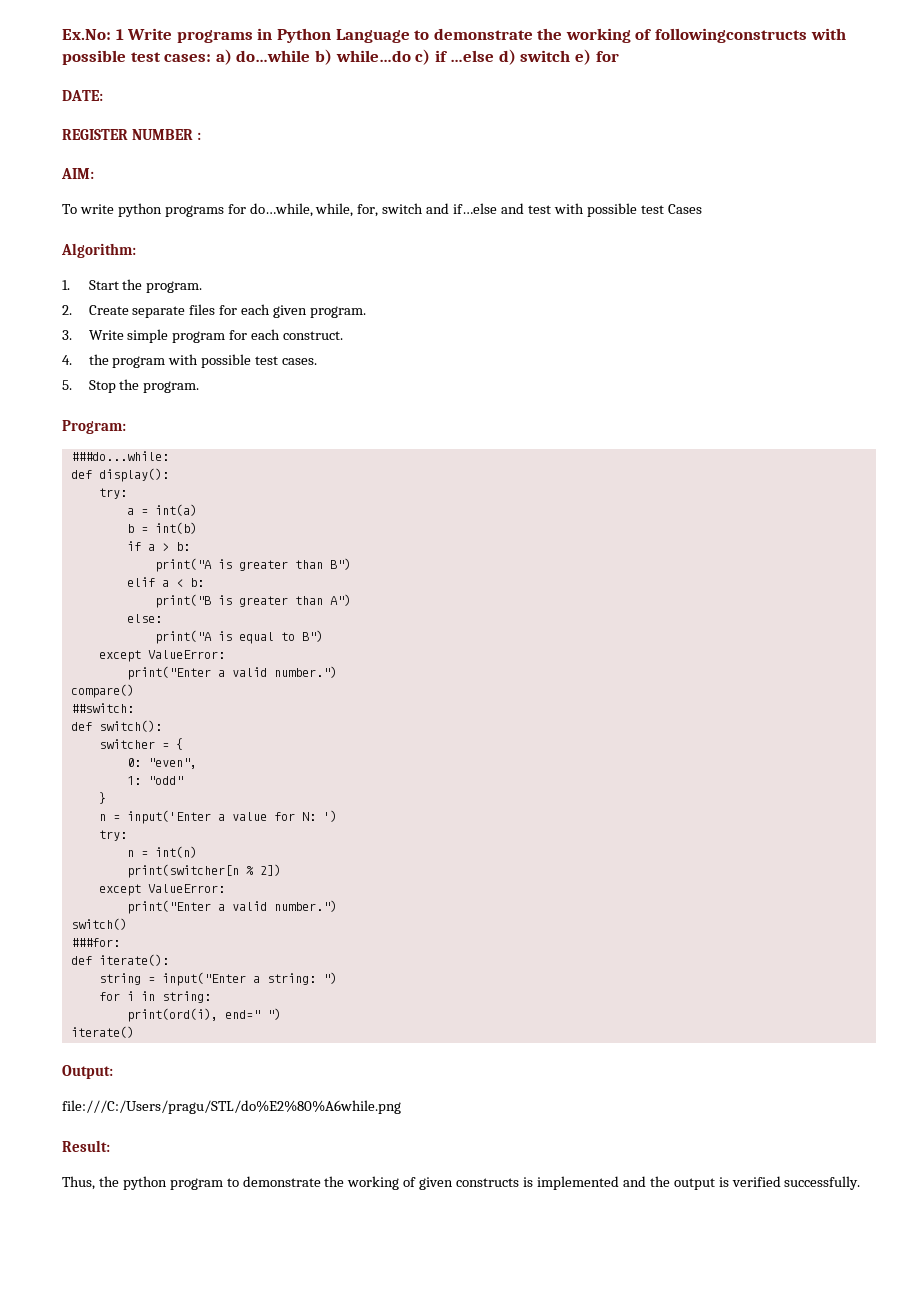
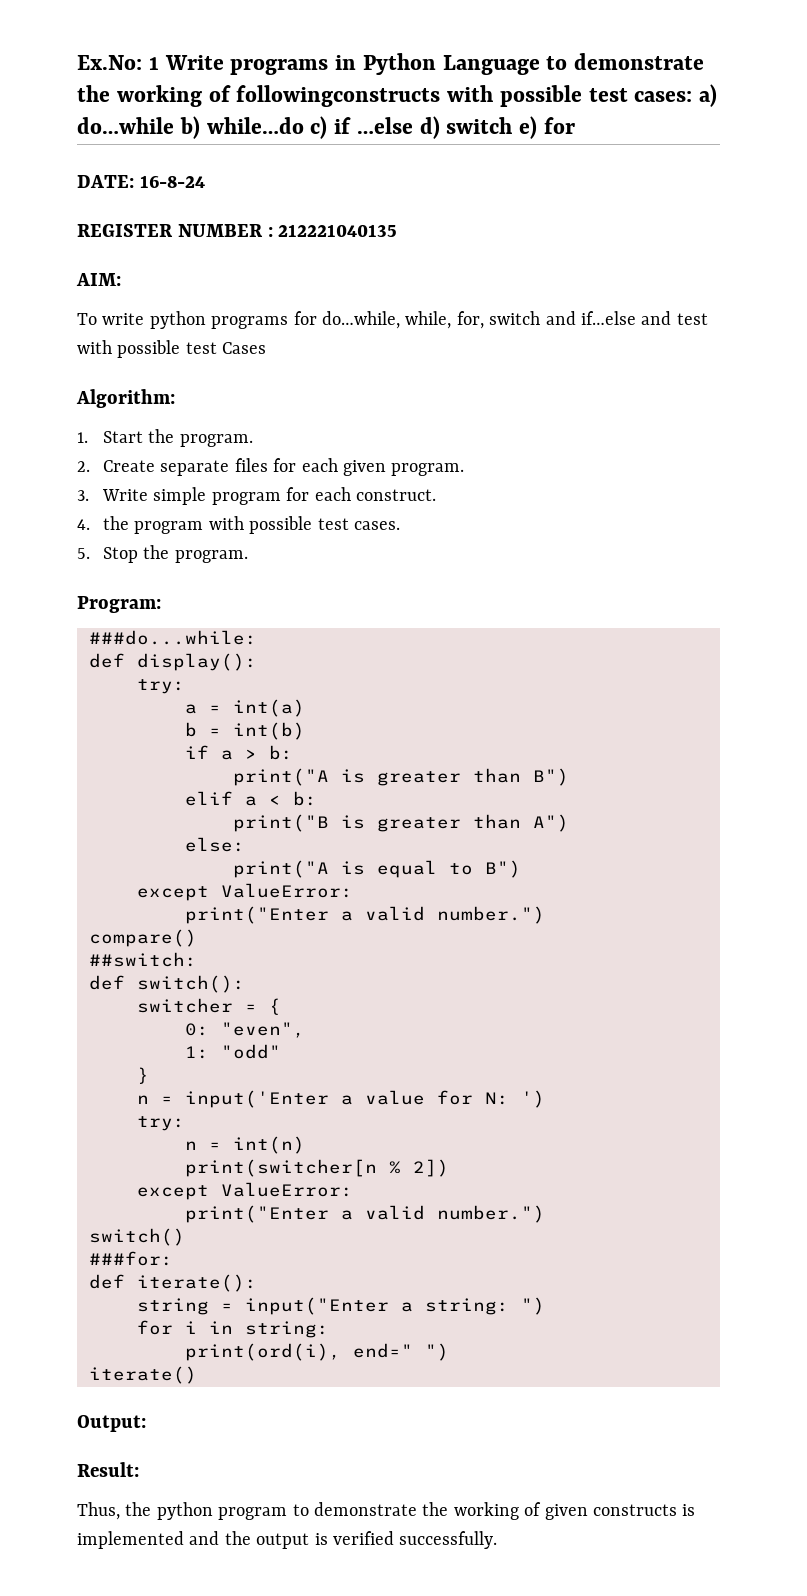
- DATE:
+ DATE: 16-8-24
- REGISTER NUMBER :
+ REGISTER NUMBER : 212221040135
- file:///C:/Users/pragu/STL/do%E2%80%A6while.png

